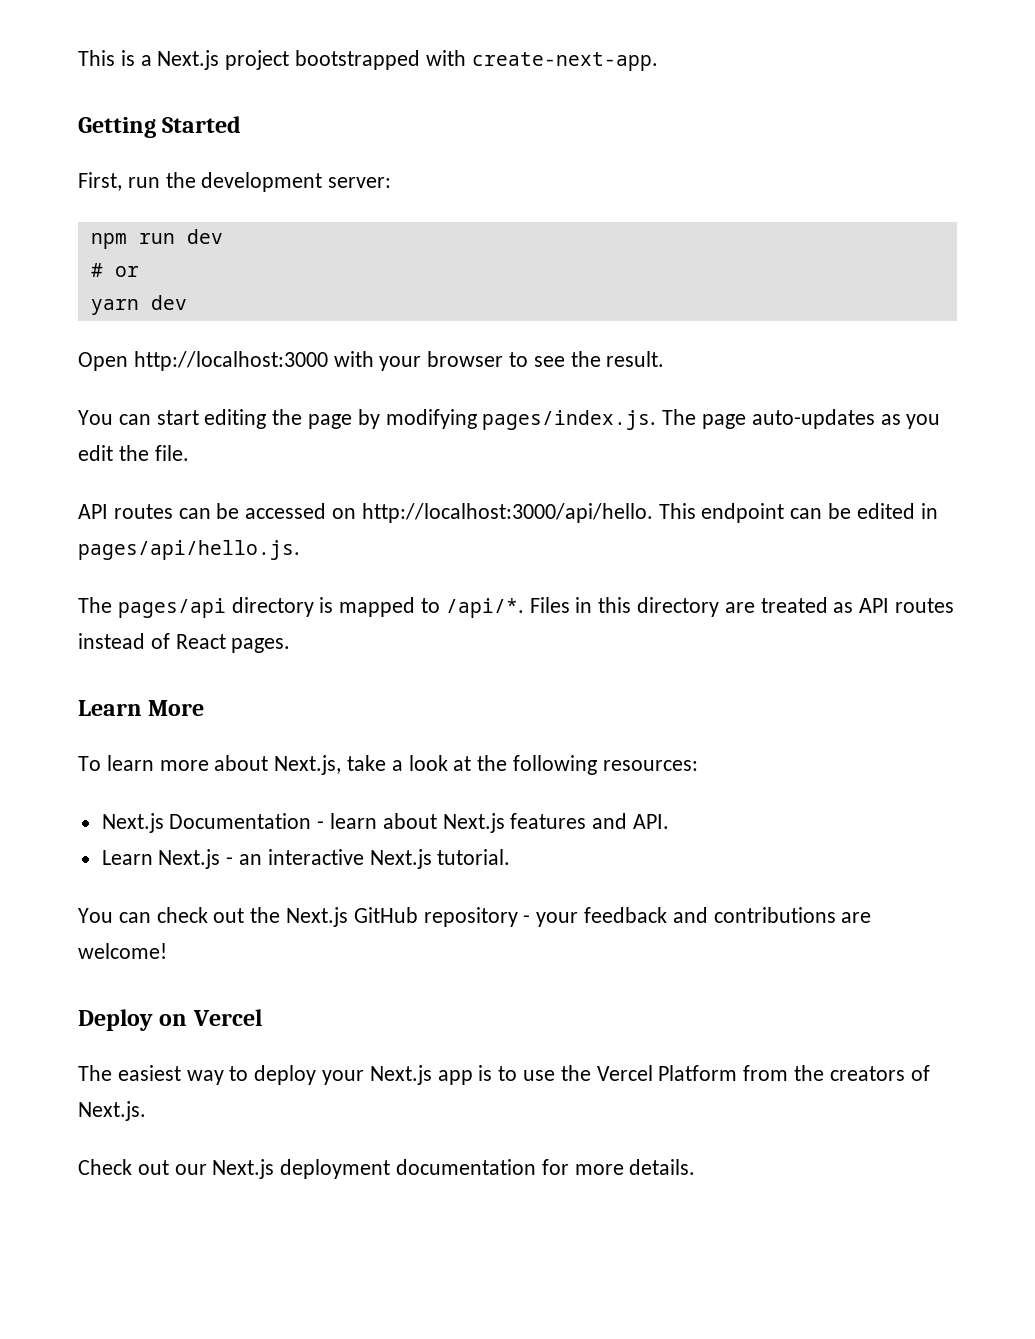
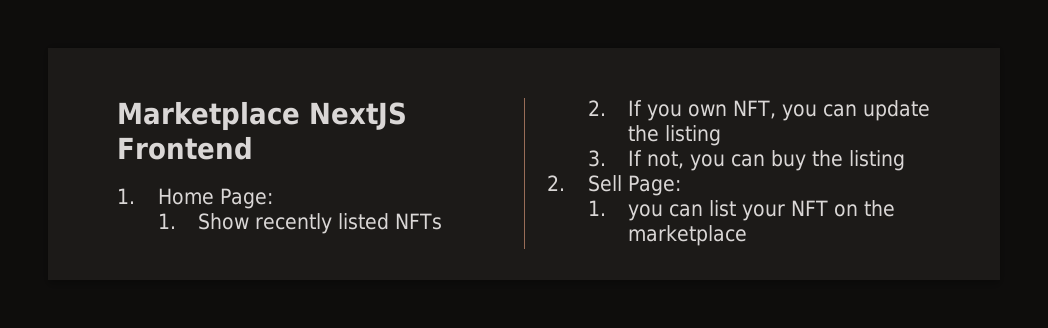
- This is a Next.js project bootstrapped with create-next-app.
- Getting Started
- First, run the development server:
- npm run dev
- # or
- yarn dev
- Open http://localhost:3000 with your browser to see the result.
- You can start editing the page by modifying pages/index.js. The page auto-updates as you edit the file.
- API routes can be accessed on http://localhost:3000/api/hello. This endpoint can be edited in pages/api/hello.js.
- The pages/api directory is mapped to /api/*. Files in this directory are treated as API routes instead of React pages.
- Learn More
- To learn more about Next.js, take a look at the following resources:
- Next.js Documentation - learn about Next.js features and API.
- Learn Next.js - an interactive Next.js tutorial.
- You can check out the Next.js GitHub repository - your feedback and contributions are welcome!
- Deploy on Vercel
- The easiest way to deploy your Next.js app is to use the Vercel Platform from the creators of Next.js.
- Check out our Next.js deployment documentation for more details.
+ Marketplace NextJS Frontend
+ 1. Home Page:
+ 1. Show recently listed NFTs
+ 2. If you own NFT, you can update the listing
+ 3. If not, you can buy the listing
+ 2. Sell Page:
+ 1. you can list your NFT on the marketplace

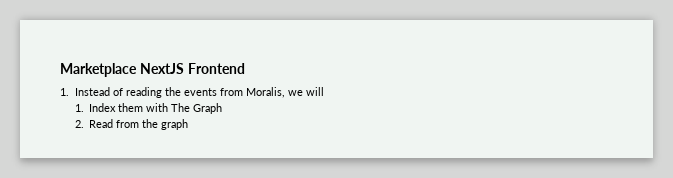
- 1. Home Page:
- 1. Show recently listed NFTs
- 2. If you own NFT, you can update the listing
- 3. If not, you can buy the listing
- 2. Sell Page:
- 1. you can list your NFT on the marketplace
+ 1. Instead of reading the events from Moralis, we will
+ 1. Index them with The Graph
+ 2. Read from the graph

